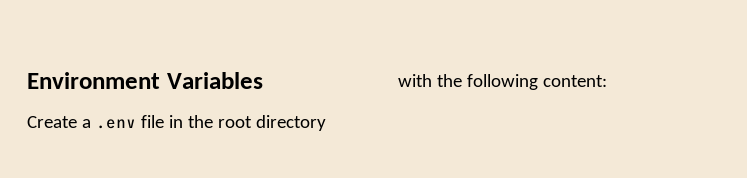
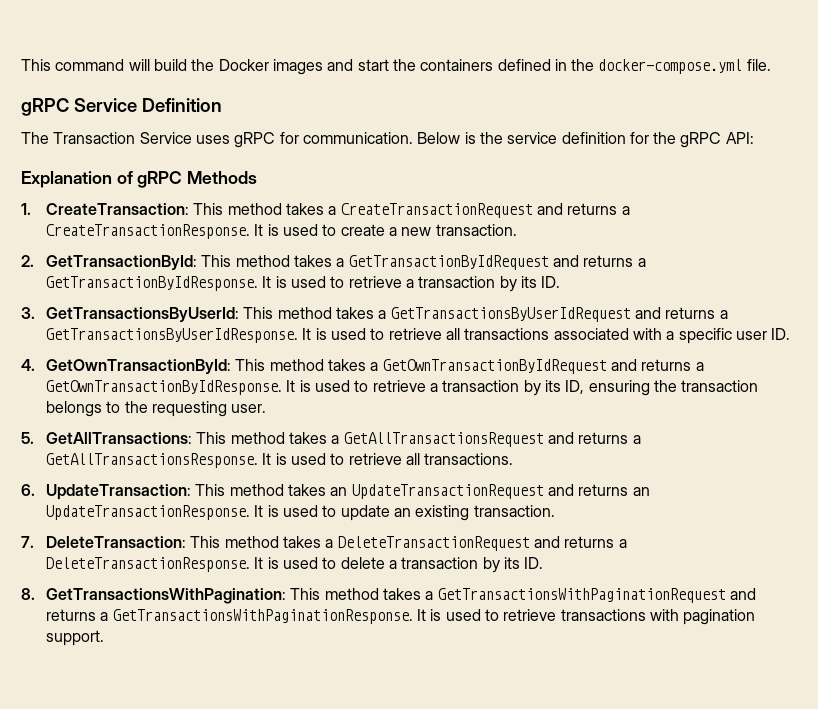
- Environment Variables
- Create a .env file in the root directory with the following content:
+ This command will build the Docker images and start the containers defined in the docker-compose.yml file.
+ gRPC Service Definition
+ The Transaction Service uses gRPC for communication. Below is the service definition for the gRPC API:
+ Explanation of gRPC Methods
+ 1. CreateTransaction: This method takes a CreateTransactionRequest and returns a CreateTransactionResponse. It is used to create a new transaction.
+ 2. GetTransactionById: This method takes a GetTransactionByIdRequest and returns a GetTransactionByIdResponse. It is used to retrieve a transaction by its ID.
+ 3. GetTransactionsByUserId: This method takes a GetTransactionsByUserIdRequest and returns a GetTransactionsByUserIdResponse. It is used to retrieve all transactions associated with a specific user ID.
+ 4. GetOwnTransactionById: This method takes a GetOwnTransactionByIdRequest and returns a GetOwnTransactionByIdResponse. It is used to retrieve a transaction by its ID, ensuring the transaction belongs to the requesting user.
+ 5. GetAllTransactions: This method takes a GetAllTransactionsRequest and returns a GetAllTransactionsResponse. It is used to retrieve all transactions.
+ 6. UpdateTransaction: This method takes an UpdateTransactionRequest and returns an UpdateTransactionResponse. It is used to update an existing transaction.
+ 7. DeleteTransaction: This method takes a DeleteTransactionRequest and returns a DeleteTransactionResponse. It is used to delete a transaction by its ID.
+ 8. GetTransactionsWithPagination: This method takes a GetTransactionsWithPaginationRequest and returns a GetTransactionsWithPaginationResponse. It is used to retrieve transactions with pagination support.

